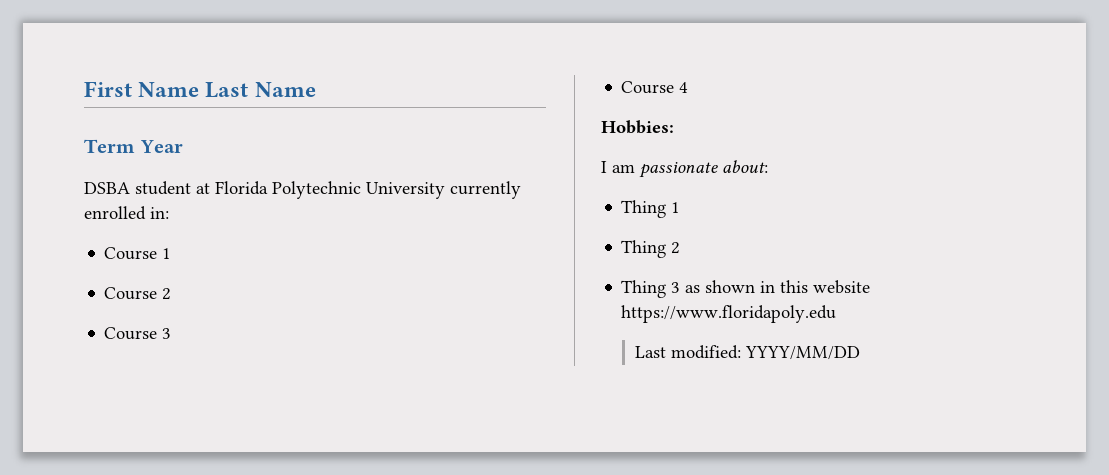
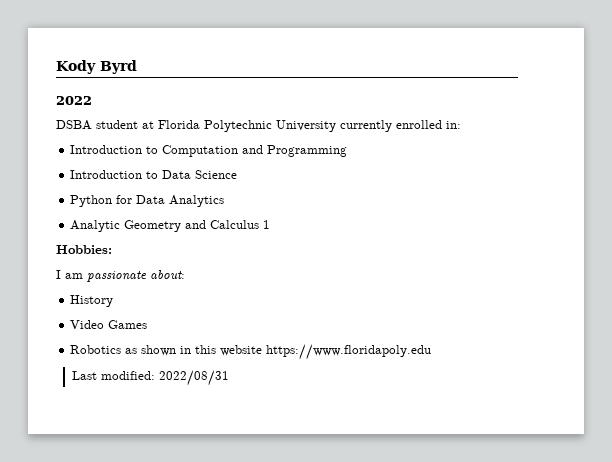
- First Name Last Name
- Term Year
+ Kody Byrd
+ 2022
- Course 1
- Course 2
- Course 3
- Course 4
+ Introduction to Computation and Programming
+ Introduction to Data Science
+ Python for Data Analytics
+ Analytic Geometry and Calculus 1
- Thing 1
- Thing 2
- Thing 3 as shown in this website https://www.floridapoly.edu
+ History
+ Video Games
+ Robotics as shown in this website https://www.floridapoly.edu
- Last modified: YYYY/MM/DD
+ Last modified: 2022/08/31

